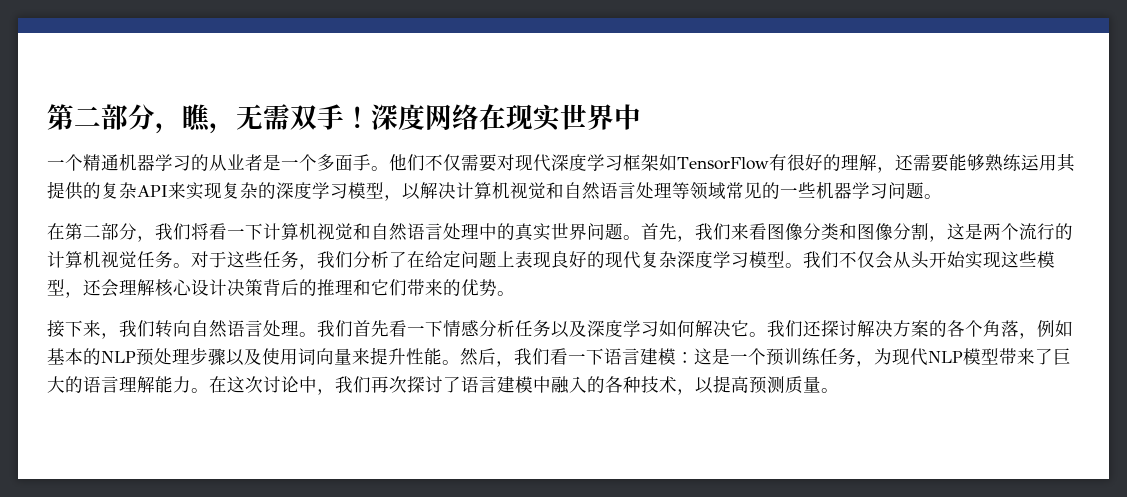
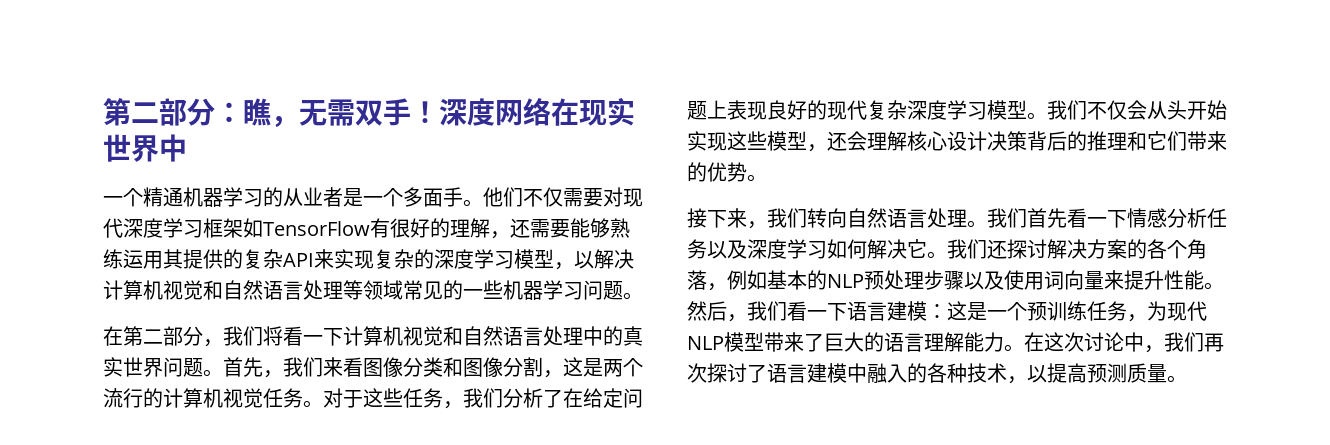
- 第二部分，瞧，无需双手！
+ 第二部分：瞧，无需双手！

